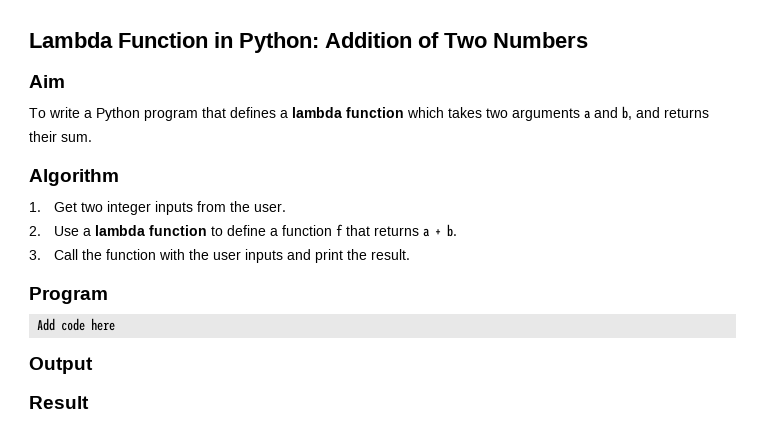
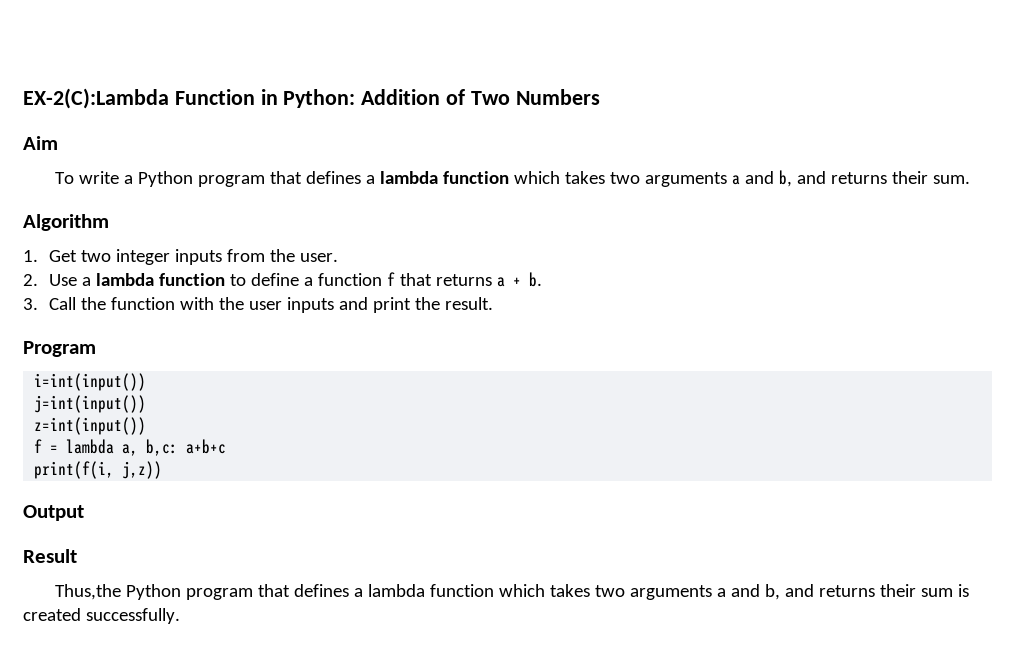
- Lambda Function in Python: Addition of Two Numbers
+ EX-2(C):Lambda Function in Python: Addition of Two Numbers
- Add code here
+ i=int(input())
+ j=int(input())
+ z=int(input())
+ f = lambda a, b,c: a+b+c
+ print(f(i, j,z))
  Output
  Result
+ Thus,the Python program that defines a lambda function which takes two arguments a and b, and returns their sum is created successfully.

